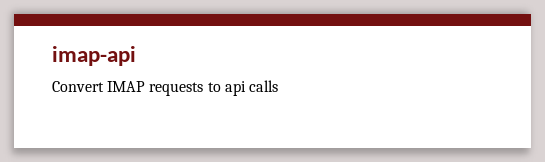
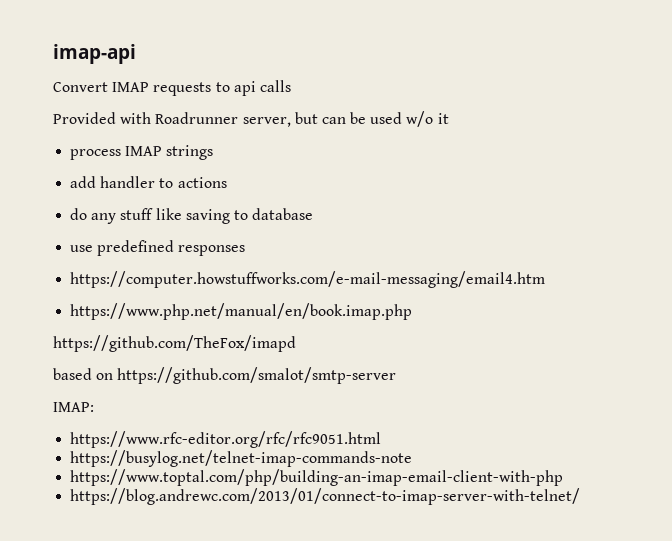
+ Provided with Roadrunner server, but can be used w/o it
+ process IMAP strings
+ add handler to actions
+ do any stuff like saving to database
+ use predefined responses
+ https://computer.howstuffworks.com/e-mail-messaging/email4.htm
+ https://www.php.net/manual/en/book.imap.php
+ https://github.com/TheFox/imapd
+ based on https://github.com/smalot/smtp-server
+ IMAP:
+ https://www.rfc-editor.org/rfc/rfc9051.html
+ https://busylog.net/telnet-imap-commands-note
+ https://www.toptal.com/php/building-an-imap-email-client-with-php
+ https://blog.andrewc.com/2013/01/connect-to-imap-server-with-telnet/

